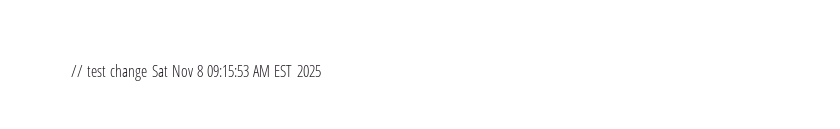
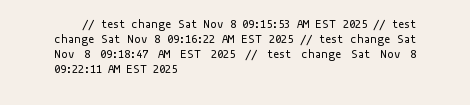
- // test change Sat Nov 8 09:15:53 AM EST 2025
+ // test change Sat Nov 8 09:15:53 AM EST 2025 // test change Sat Nov 8 09:16:22 AM EST 2025 // test change Sat Nov 8 09:18:47 AM EST 2025 // test change Sat Nov 8 09:22:11 AM EST 2025

